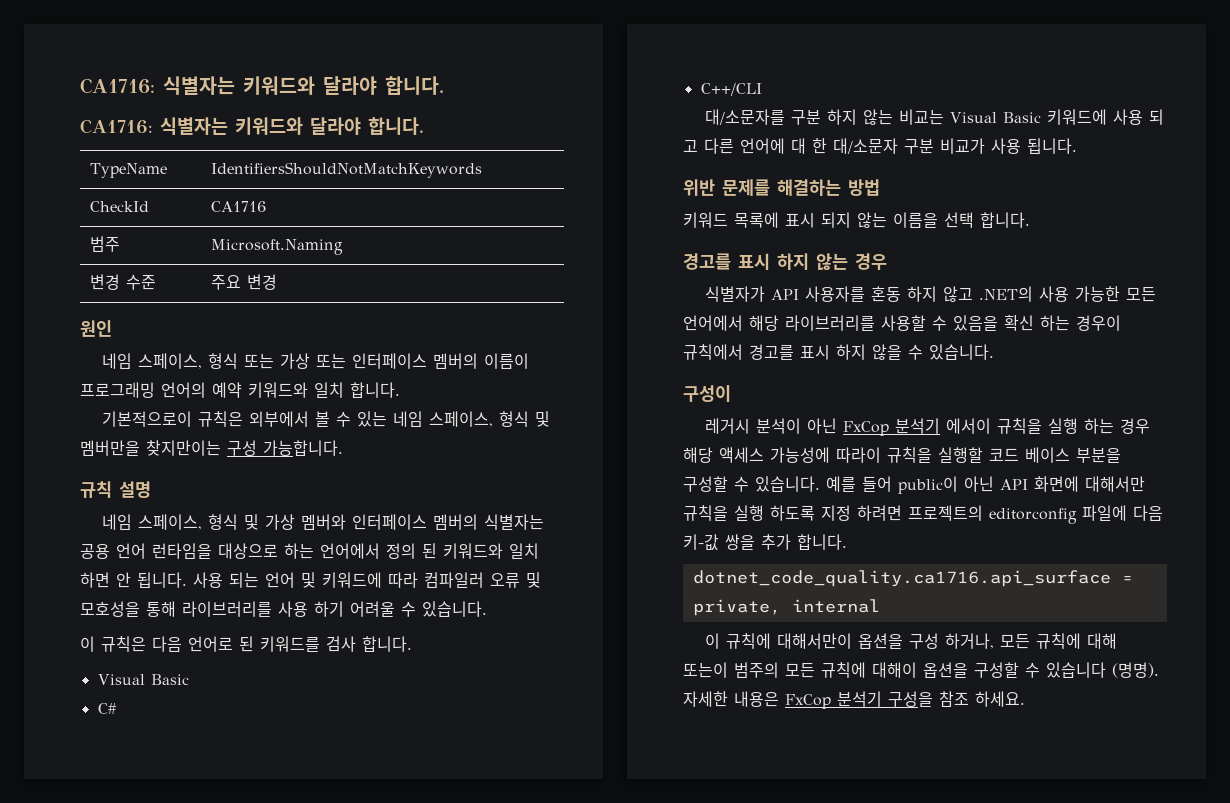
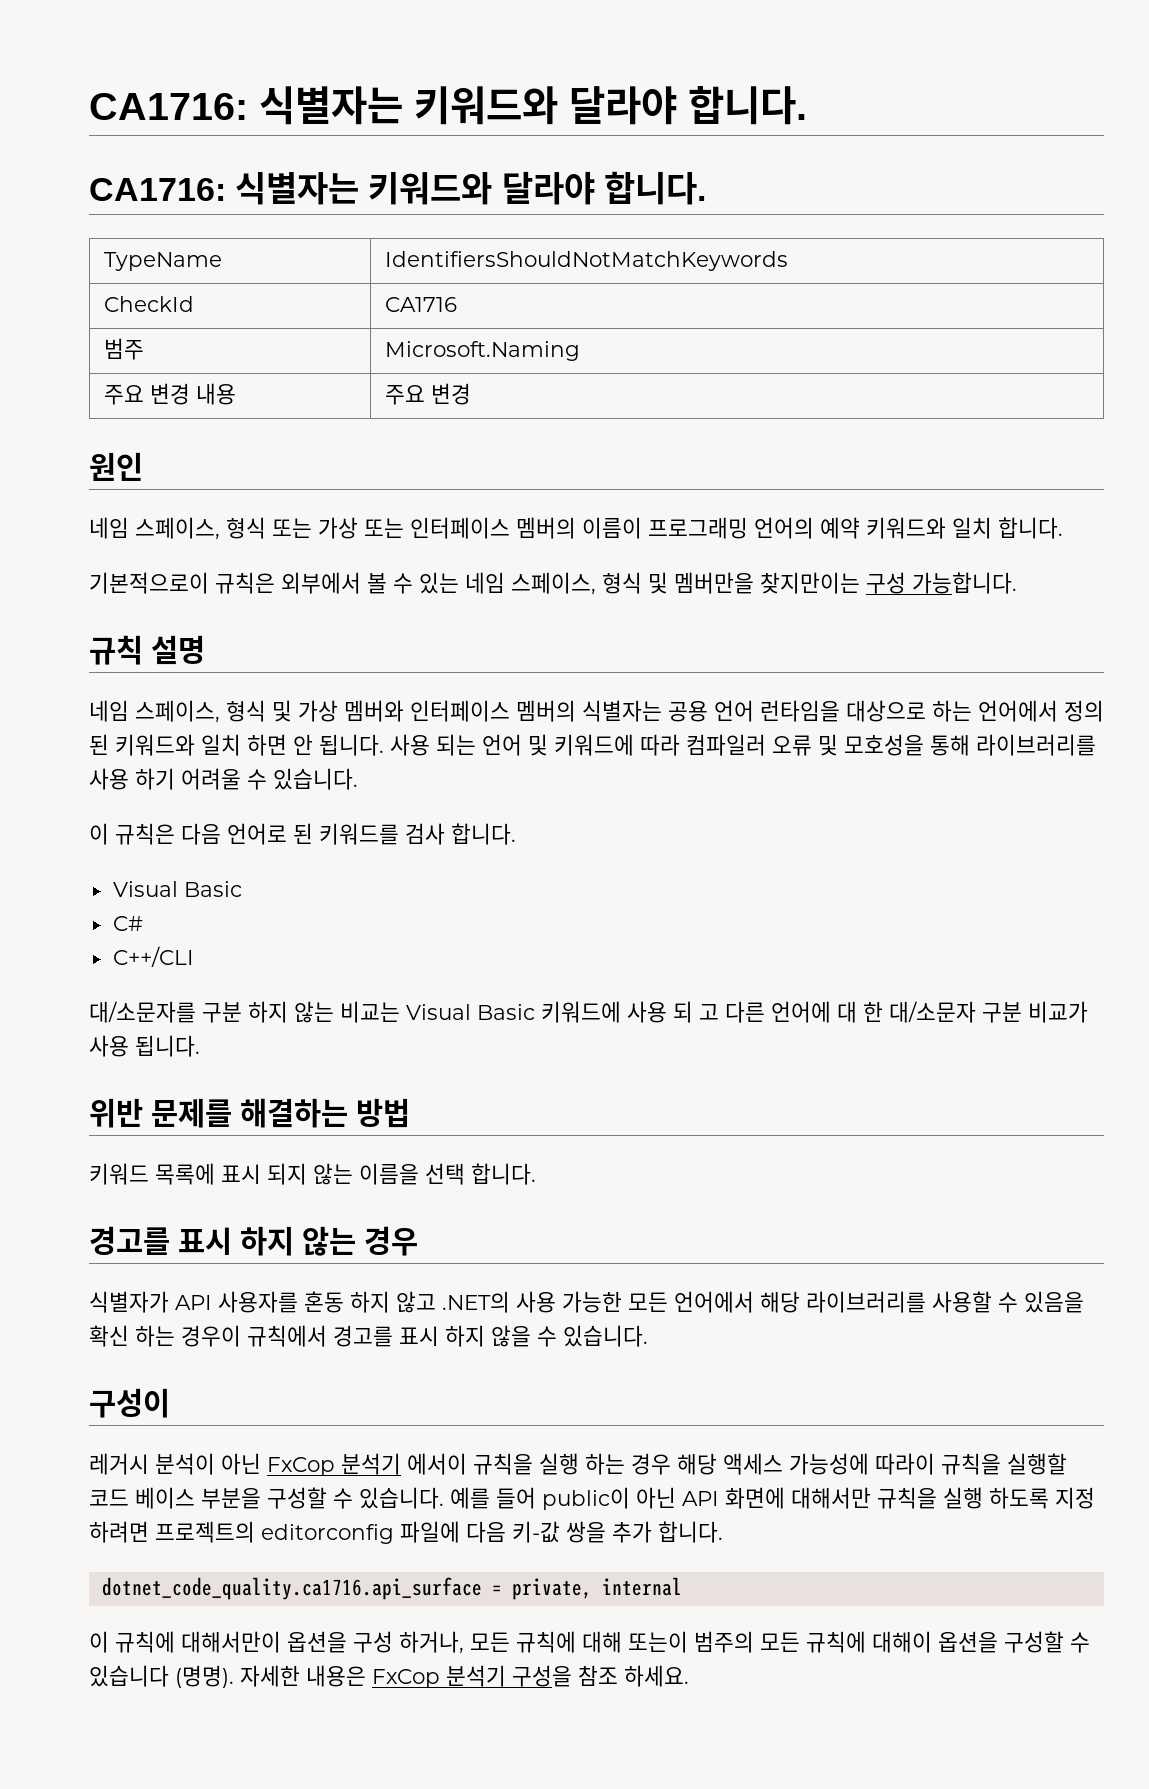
- 변경 수준 | 주요 변경
+ 주요 변경 내용 | 주요 변경

